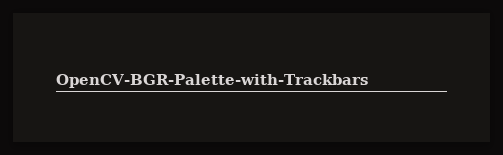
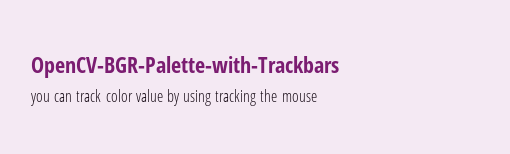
+ you can track color value by using tracking the mouse

